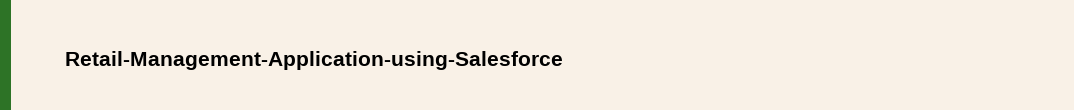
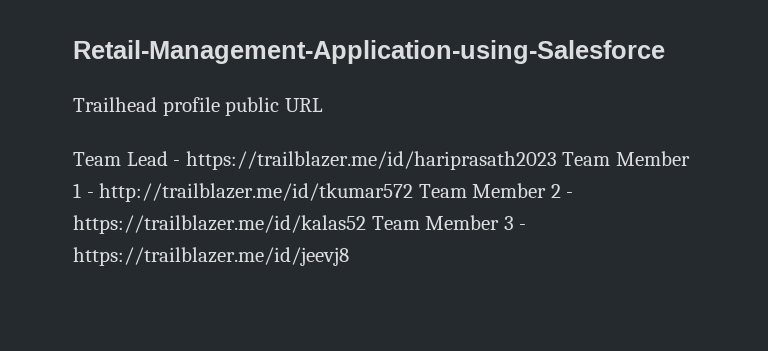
+ Trailhead profile public URL
+ Team Lead - https://trailblazer.me/id/hariprasath2023 Team Member 1 - http://trailblazer.me/id/tkumar572 Team Member 2 - https://trailblazer.me/id/kalas52 Team Member 3 - https://trailblazer.me/id/jeevj8

